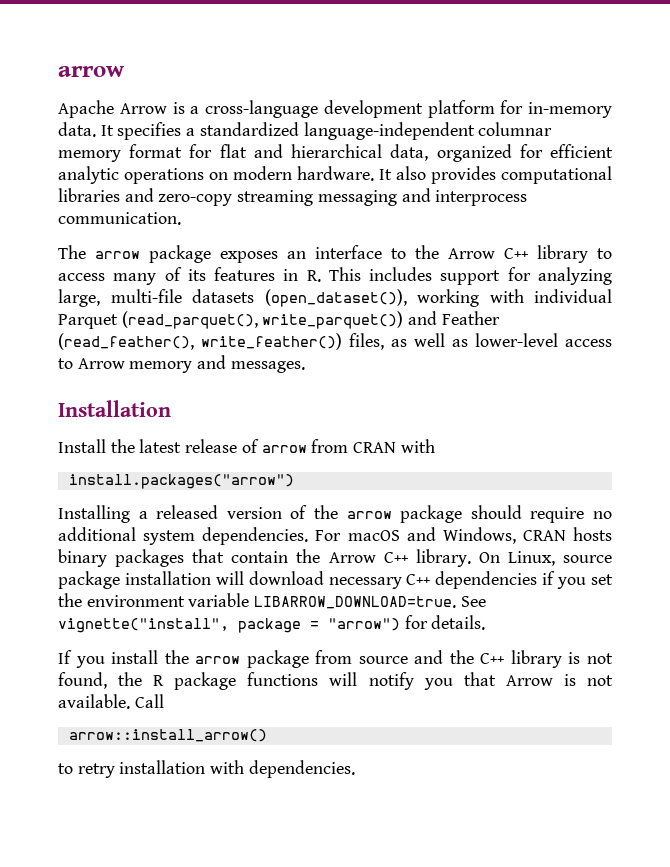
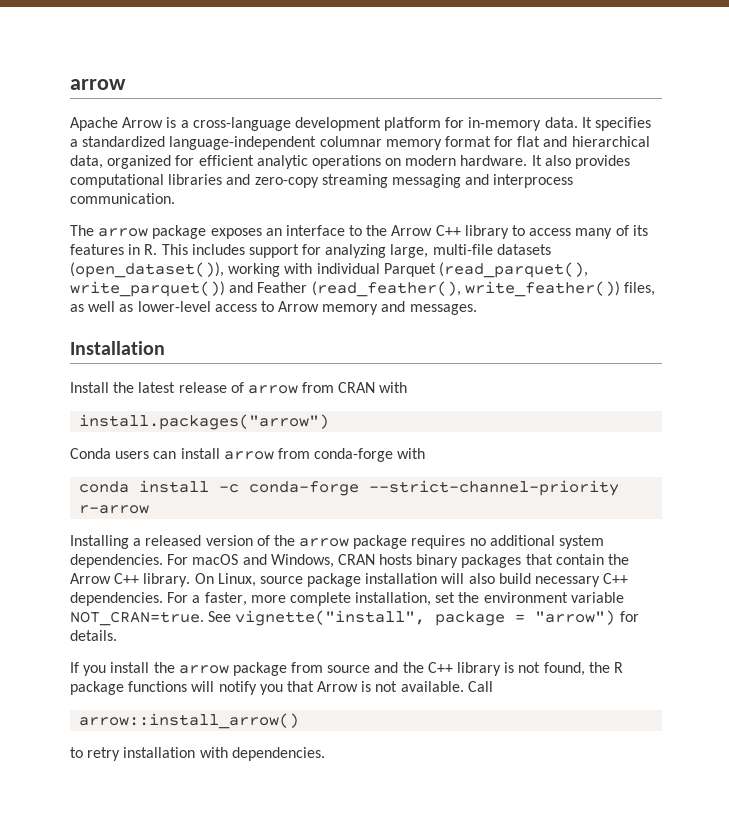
+ Conda users can install arrow from conda-forge with
+ conda install -c conda-forge --strict-channel-priority r-arrow
- Installing a released version of the arrow package should require no additional system dependencies.
+ Installing a released version of the arrow package requires no additional system dependencies.
- On Linux, source package installation will download necessary C++ dependencies if you set the environment variable LIBARROW_DOWNLOAD=true.
+ On Linux, source package installation will also build necessary C++ dependencies. For a faster, more complete installation, set the environment variable NOT_CRAN=true.

